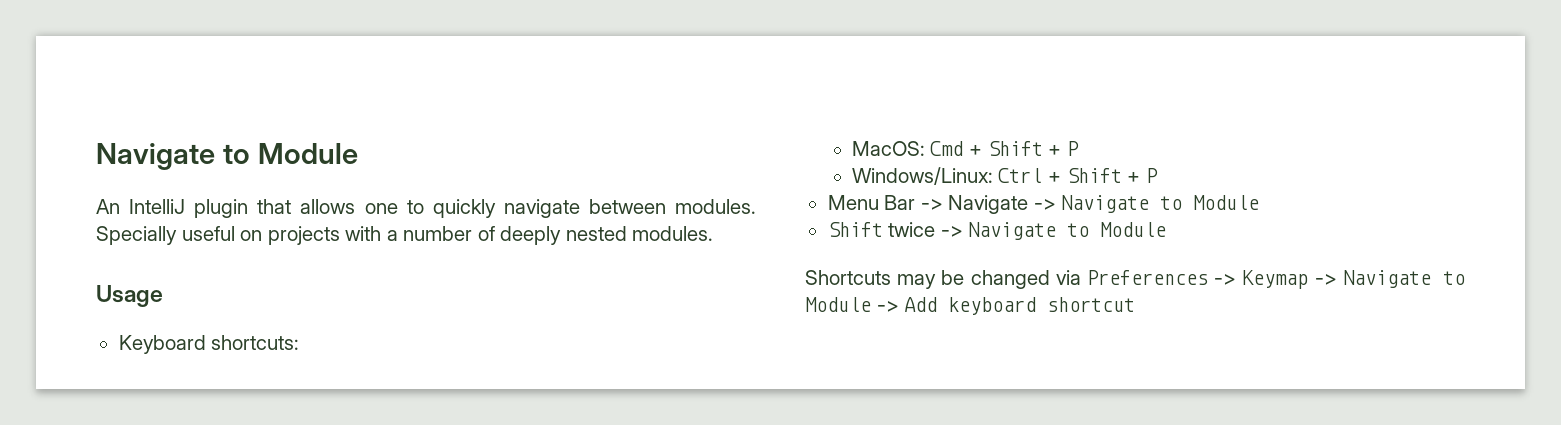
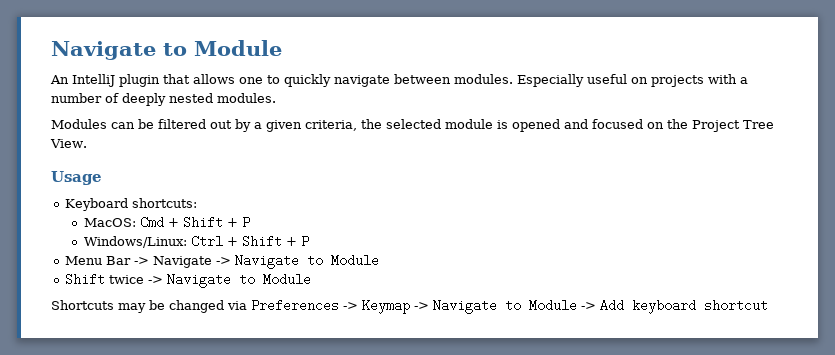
- Specially useful on projects with a number of deeply nested modules.
+ Especially useful on projects with a number of deeply nested modules.
+ Modules can be filtered out by a given criteria, the selected module is opened and focused on the Project Tree View.

